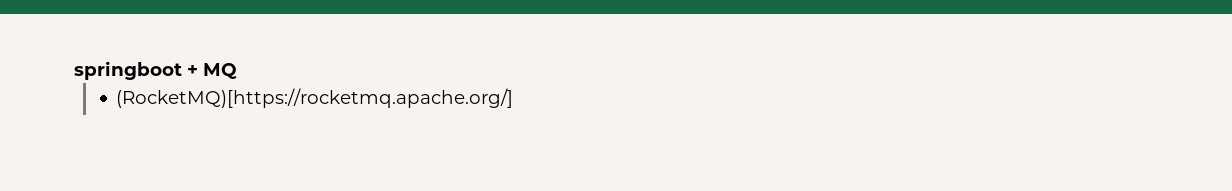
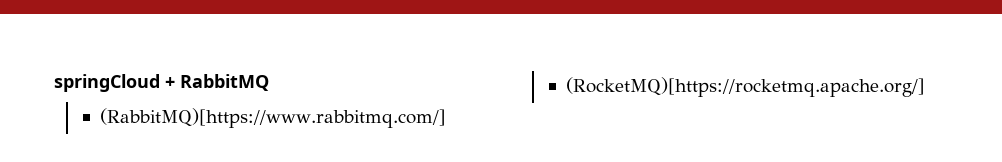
- springboot + MQ
+ springCloud + RabbitMQ
+ (RabbitMQ)[https://www.rabbitmq.com/]

